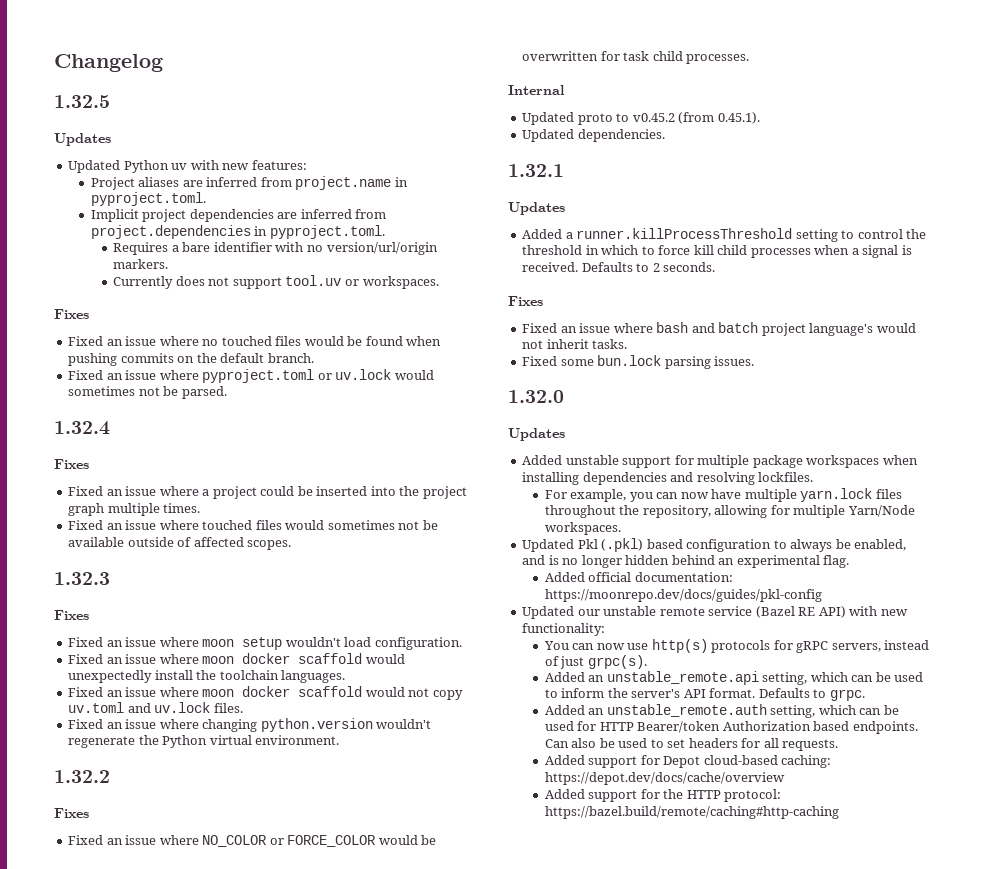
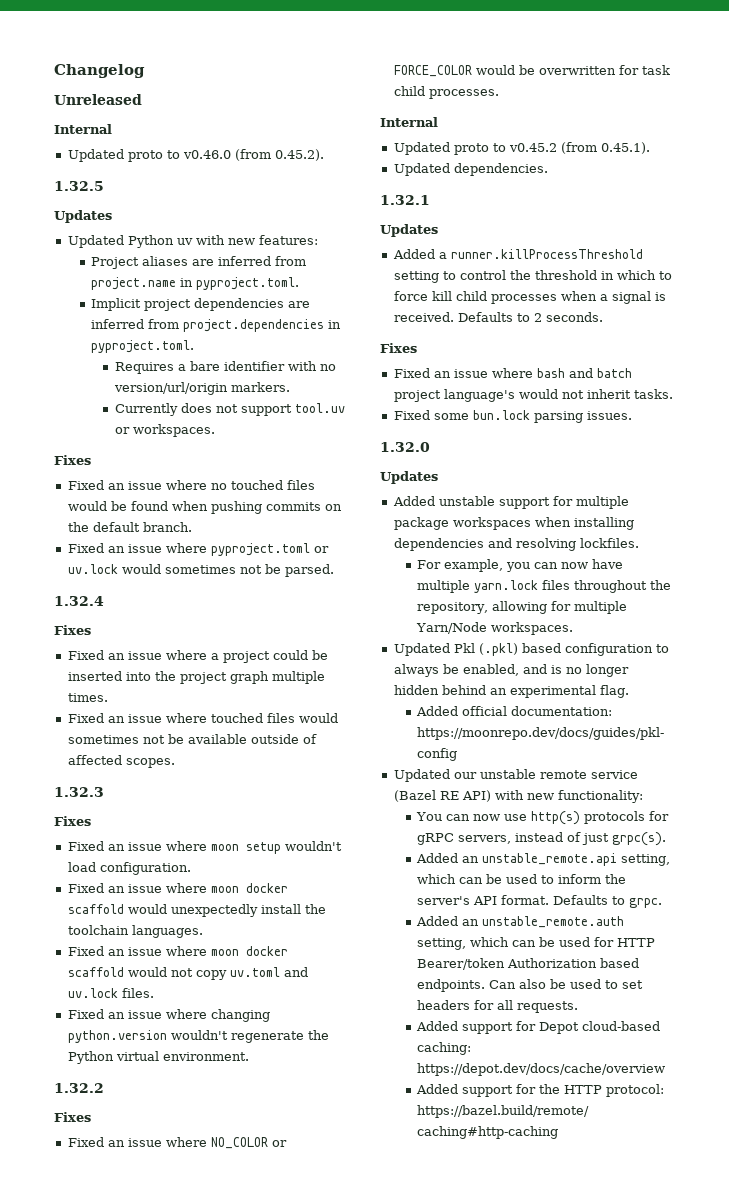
+ Unreleased
+ Internal
+ Updated proto to v0.46.0 (from 0.45.2).

